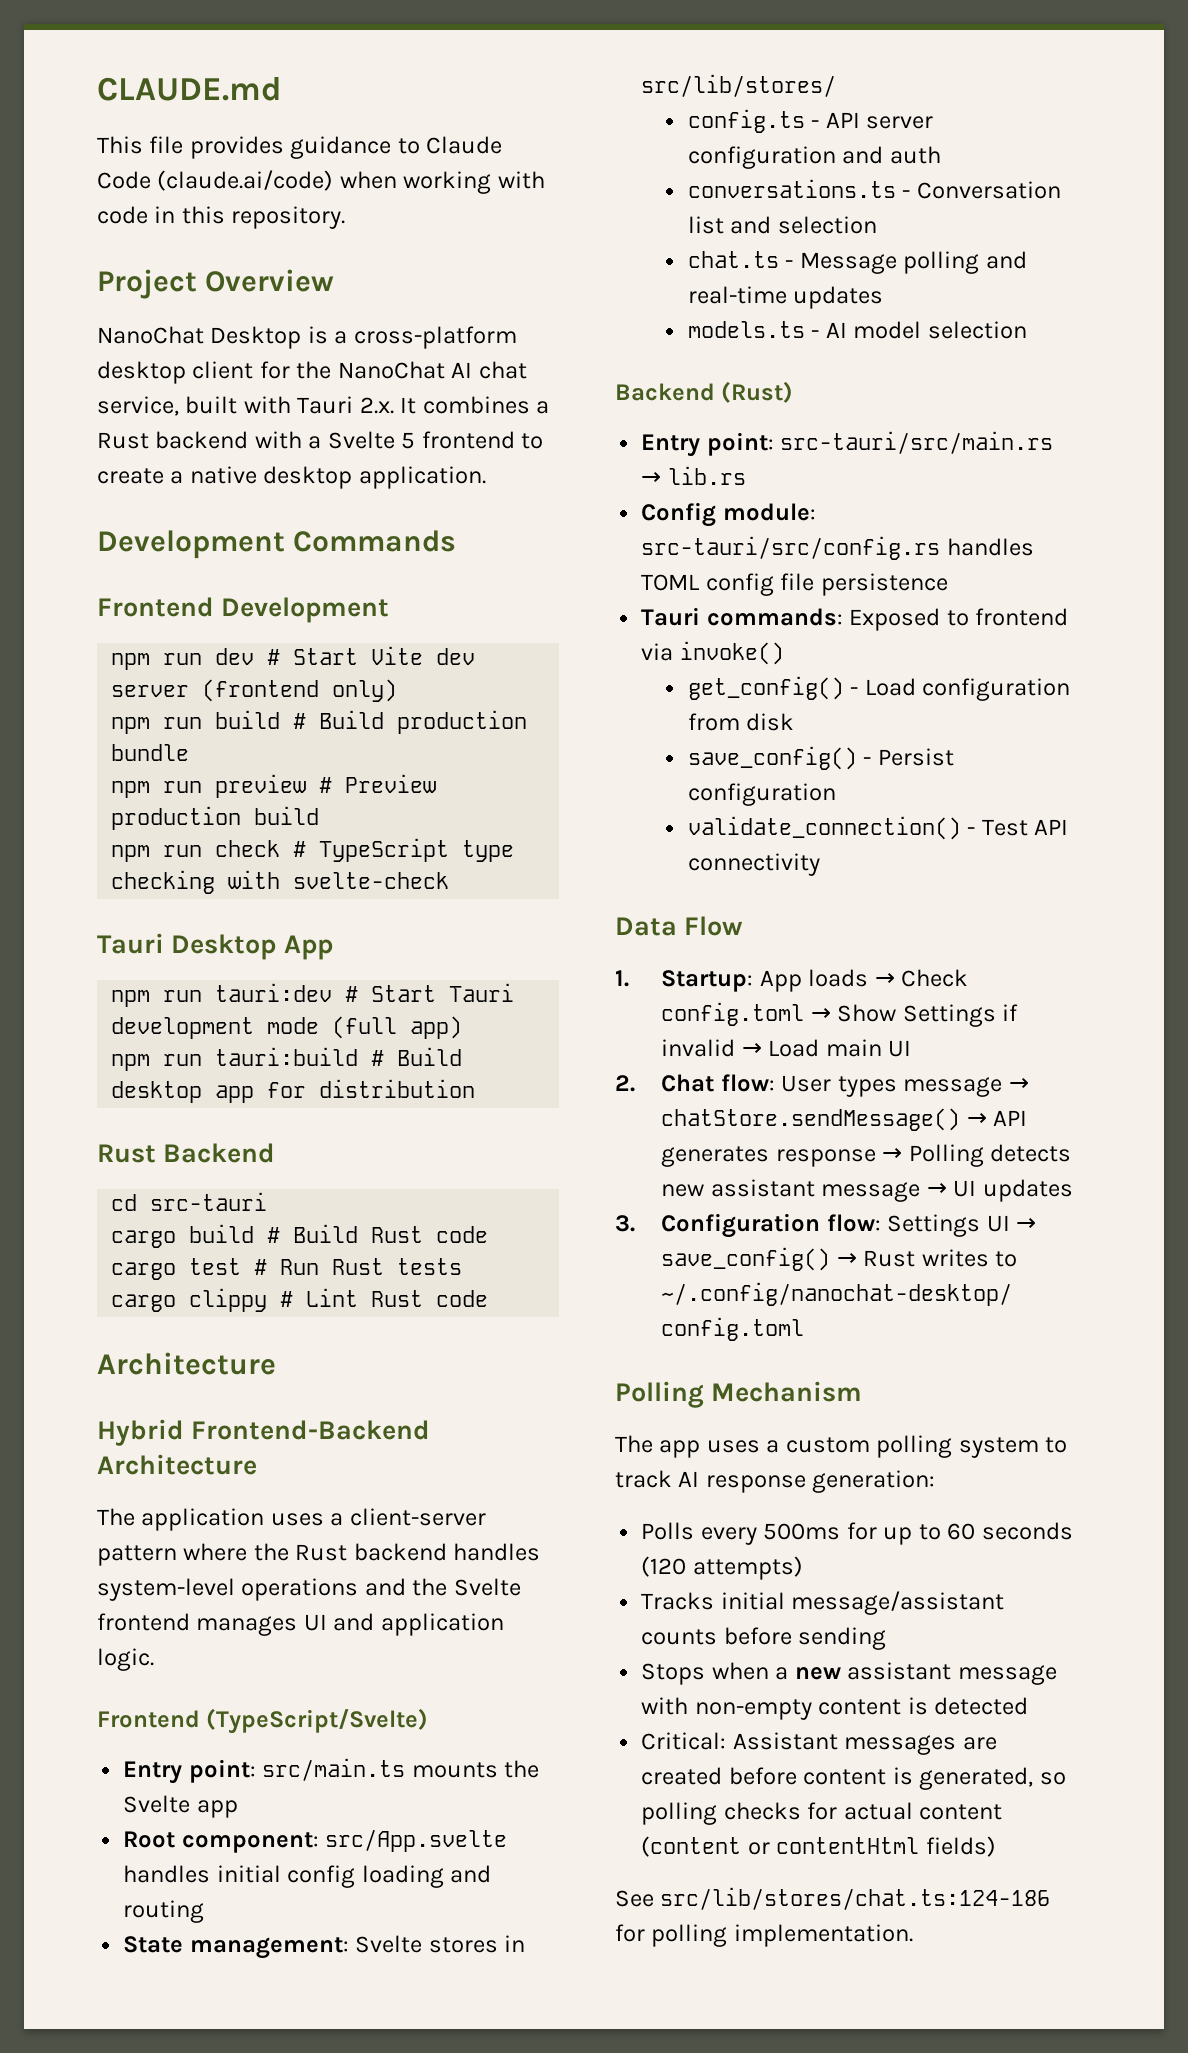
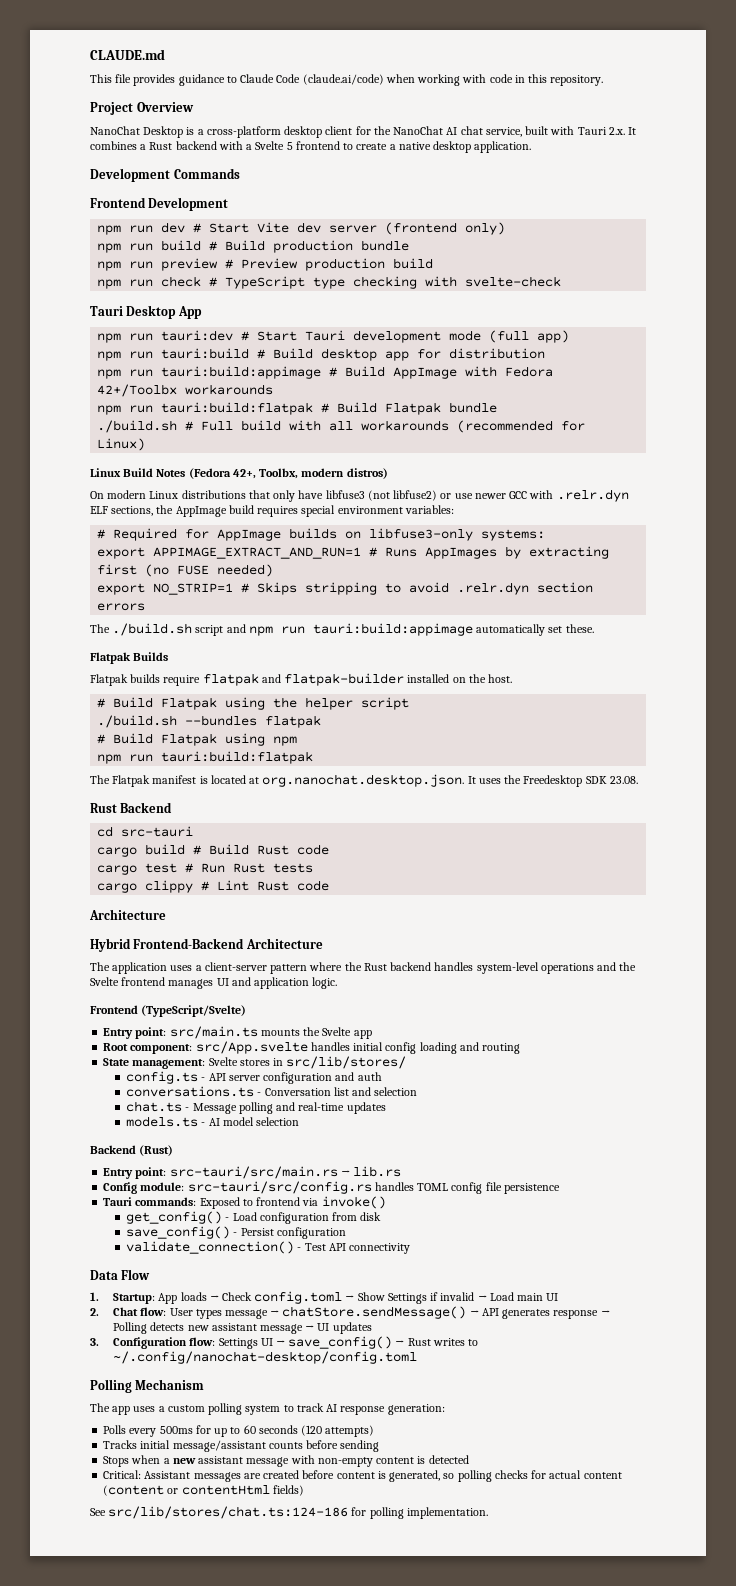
+ npm run tauri:build:appimage # Build AppImage with Fedora 42+/Toolbx workarounds
+ npm run tauri:build:flatpak # Build Flatpak bundle
+ ./build.sh # Full build with all workarounds (recommended for Linux)
+ Linux Build Notes (Fedora 42+, Toolbx, modern distros)
+ On modern Linux distributions that only have libfuse3 (not libfuse2) or use newer GCC with .relr.dyn ELF sections, the AppImage build requires special environment variables:
+ # Required for AppImage builds on libfuse3-only systems:
+ export APPIMAGE_EXTRACT_AND_RUN=1 # Runs AppImages by extracting first (no FUSE needed)
+ export NO_STRIP=1 # Skips stripping to avoid .relr.dyn section errors
+ The ./build.sh script and npm run tauri:build:appimage automatically set these.
+ Flatpak Builds
+ Flatpak builds require flatpak and flatpak-builder installed on the host.
+ # Build Flatpak using the helper script
+ ./build.sh --bundles flatpak
+ # Build Flatpak using npm
+ npm run tauri:build:flatpak
+ The Flatpak manifest is located at org.nanochat.desktop.json. It uses the Freedesktop SDK 23.08.

